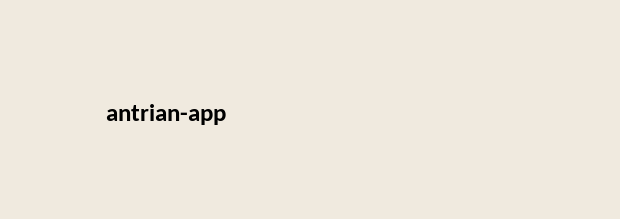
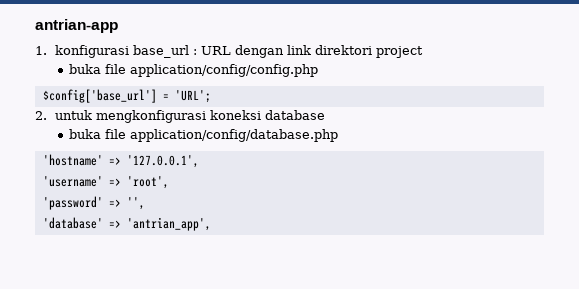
+ 1. konfigurasi base_url : URL dengan link direktori project
+ buka file application/config/config.php
+ $config['base_url'] = 'URL';
+ 2. untuk mengkonfigurasi koneksi database
+ buka file application/config/database.php
+ 'hostname' => '127.0.0.1',
+ 'username' => 'root',
+ 'password' => '',
+ 'database' => 'antrian_app',

